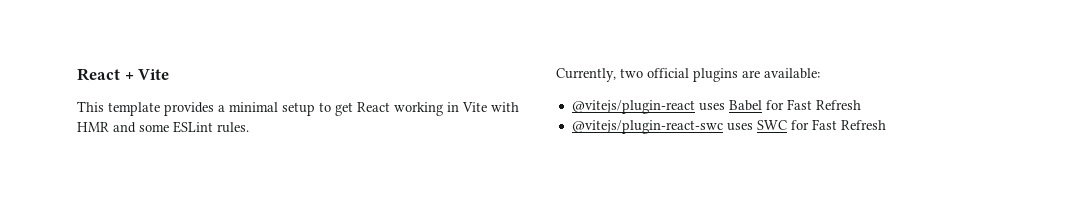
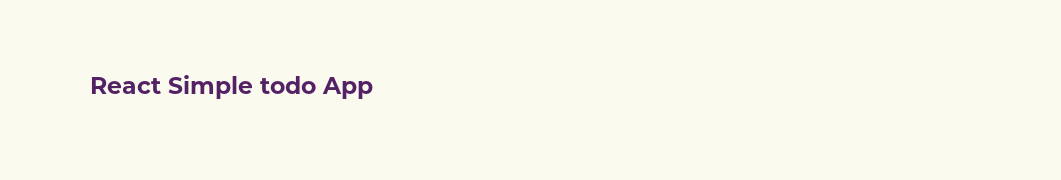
- React + Vite
- This template provides a minimal setup to get React working in Vite with HMR and some ESLint rules.
- Currently, two official plugins are available:
- @vitejs/plugin-react uses Babel for Fast Refresh
- @vitejs/plugin-react-swc uses SWC for Fast Refresh
+ React Simple todo App

